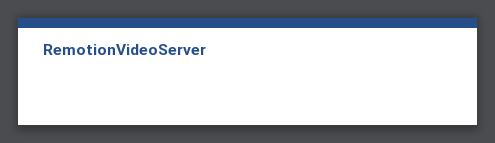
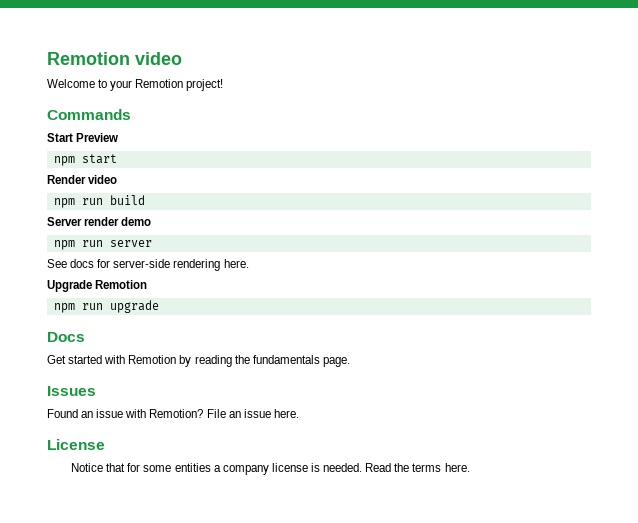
- RemotionVideoServer
+ Remotion video
+ Welcome to your Remotion project!
+ Commands
+ Start Preview
+ npm start
+ Render video
+ npm run build
+ Server render demo
+ npm run server
+ See docs for server-side rendering here.
+ Upgrade Remotion
+ npm run upgrade
+ Docs
+ Get started with Remotion by reading the fundamentals page.
+ Issues
+ Found an issue with Remotion? File an issue here.
+ License
+ Notice that for some entities a company license is needed. Read the terms here.

